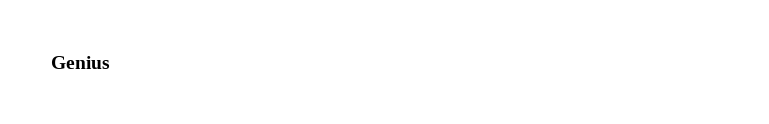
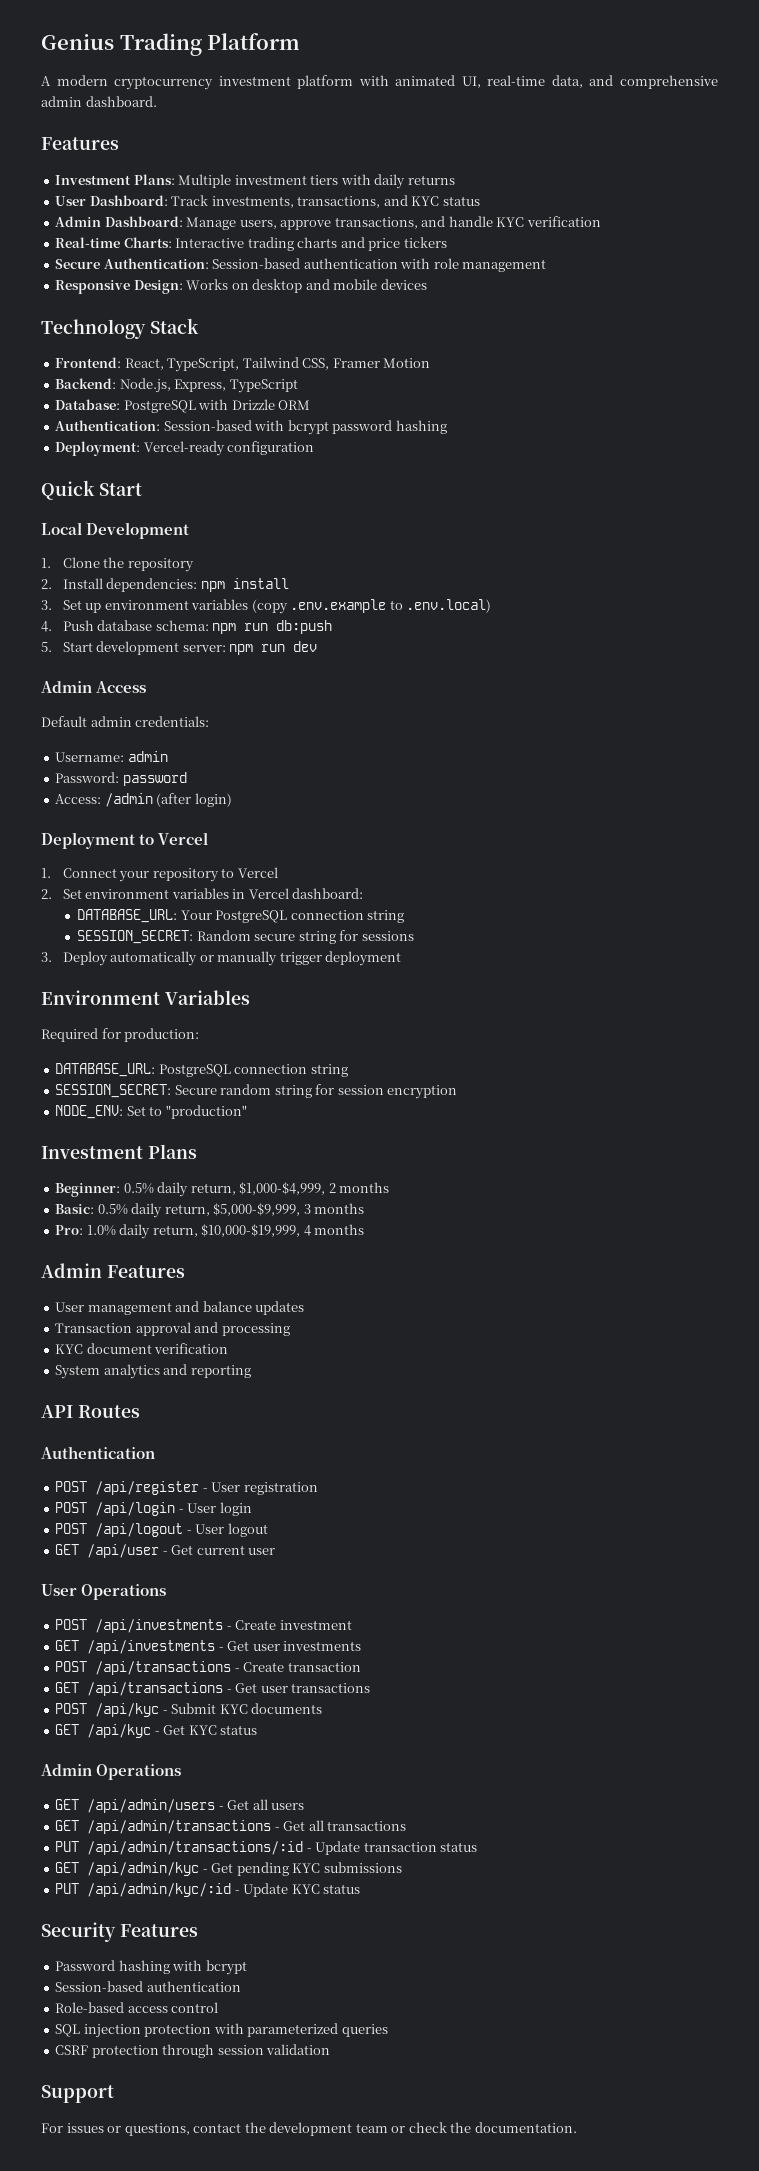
- Genius
+ Genius Trading Platform
+ A modern cryptocurrency investment platform with animated UI, real-time data, and comprehensive admin dashboard.
+ Features
+ Investment Plans: Multiple investment tiers with daily returns
+ User Dashboard: Track investments, transactions, and KYC status
+ Admin Dashboard: Manage users, approve transactions, and handle KYC verification
+ Real-time Charts: Interactive trading charts and price tickers
+ Secure Authentication: Session-based authentication with role management
+ Responsive Design: Works on desktop and mobile devices
+ Technology Stack
+ Frontend: React, TypeScript, Tailwind CSS, Framer Motion
+ Backend: Node.js, Express, TypeScript
+ Database: PostgreSQL with Drizzle ORM
+ Authentication: Session-based with bcrypt password hashing
+ Deployment: Vercel-ready configuration
+ Quick Start
+ Local Development
+ 1. Clone the repository
+ 2. Install dependencies: npm install
+ 3. Set up environment variables (copy .env.example to .env.local)
+ 4. Push database schema: npm run db:push
+ 5. Start development server: npm run dev
+ Admin Access
+ Default admin credentials:
+ Username: admin
+ Password: password
+ Access: /admin (after login)
+ Deployment to Vercel
+ 1. Connect your repository to Vercel
+ 2. Set environment variables in Vercel dashboard:
+ DATABASE_URL: Your PostgreSQL connection string
+ SESSION_SECRET: Random secure string for sessions
+ 3. Deploy automatically or manually trigger deployment
+ Environment Variables
+ Required for production:
+ DATABASE_URL: PostgreSQL connection string
+ SESSION_SECRET: Secure random string for session encryption
+ NODE_ENV: Set to "production"
+ Investment Plans
+ Beginner: 0.5% daily return, $1,000-$4,999, 2 months
+ Basic: 0.5% daily return, $5,000-$9,999, 3 months
+ Pro: 1.0% daily return, $10,000-$19,999, 4 months
+ Admin Features
+ User management and balance updates
+ Transaction approval and processing
+ KYC document verification
+ System analytics and reporting
+ API Routes
+ Authentication
+ POST /api/register - User registration
+ POST /api/login - User login
+ POST /api/logout - User logout
+ GET /api/user - Get current user
+ User Operations
+ POST /api/investments - Create investment
+ GET /api/investments - Get user investments
+ POST /api/transactions - Create transaction
+ GET /api/transactions - Get user transactions
+ POST /api/kyc - Submit KYC documents
+ GET /api/kyc - Get KYC status
+ Admin Operations
+ GET /api/admin/users - Get all users
+ GET /api/admin/transactions - Get all transactions
+ PUT /api/admin/transactions/:id - Update transaction status
+ GET /api/admin/kyc - Get pending KYC submissions
+ PUT /api/admin/kyc/:id - Update KYC status
+ Security Features
+ Password hashing with bcrypt
+ Session-based authentication
+ Role-based access control
+ SQL injection protection with parameterized queries
+ CSRF protection through session validation
+ Support
+ For issues or questions, contact the development team or check the documentation.

